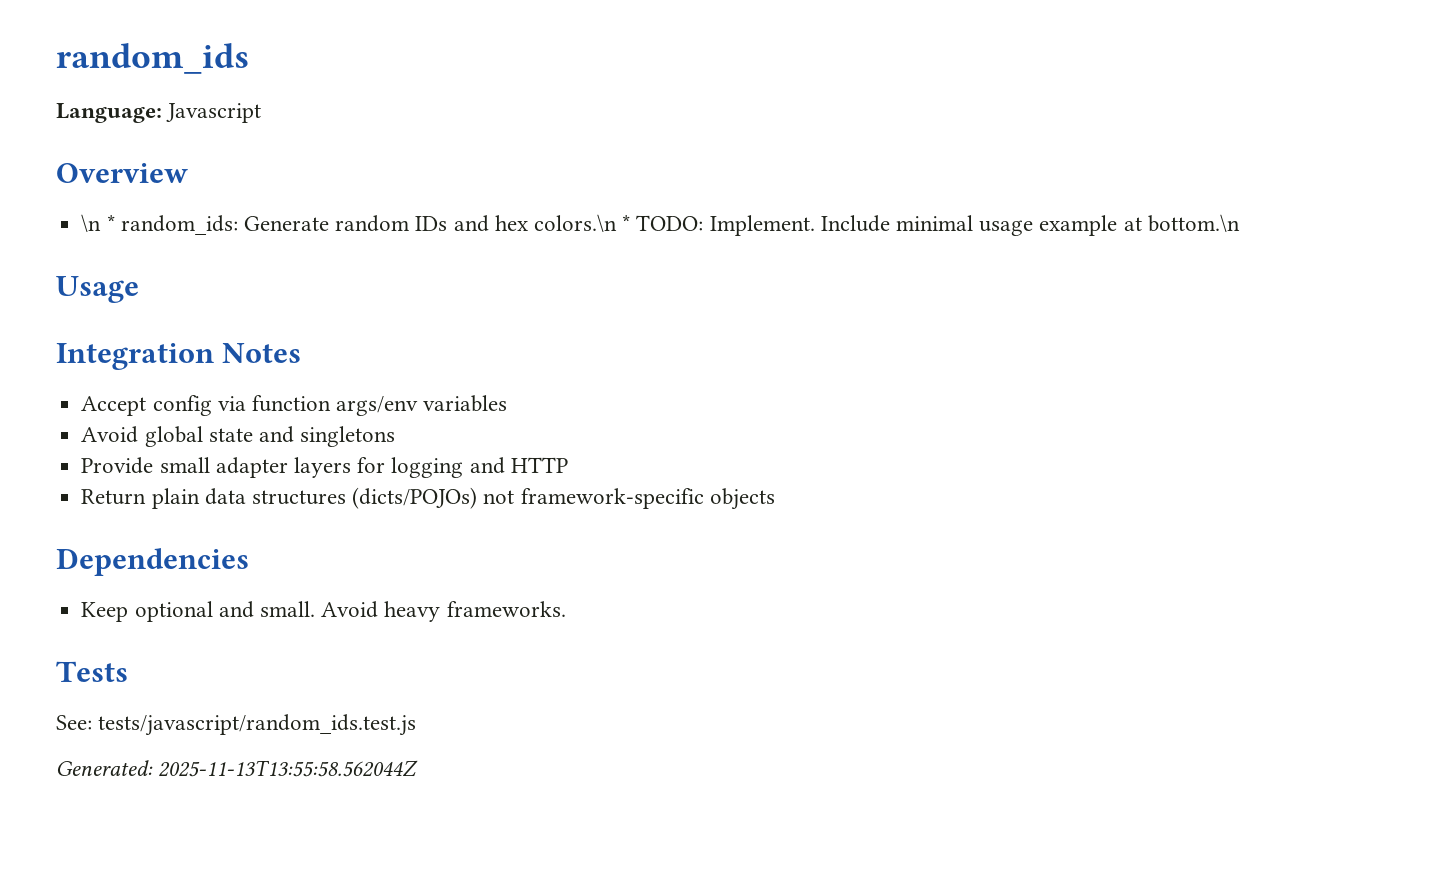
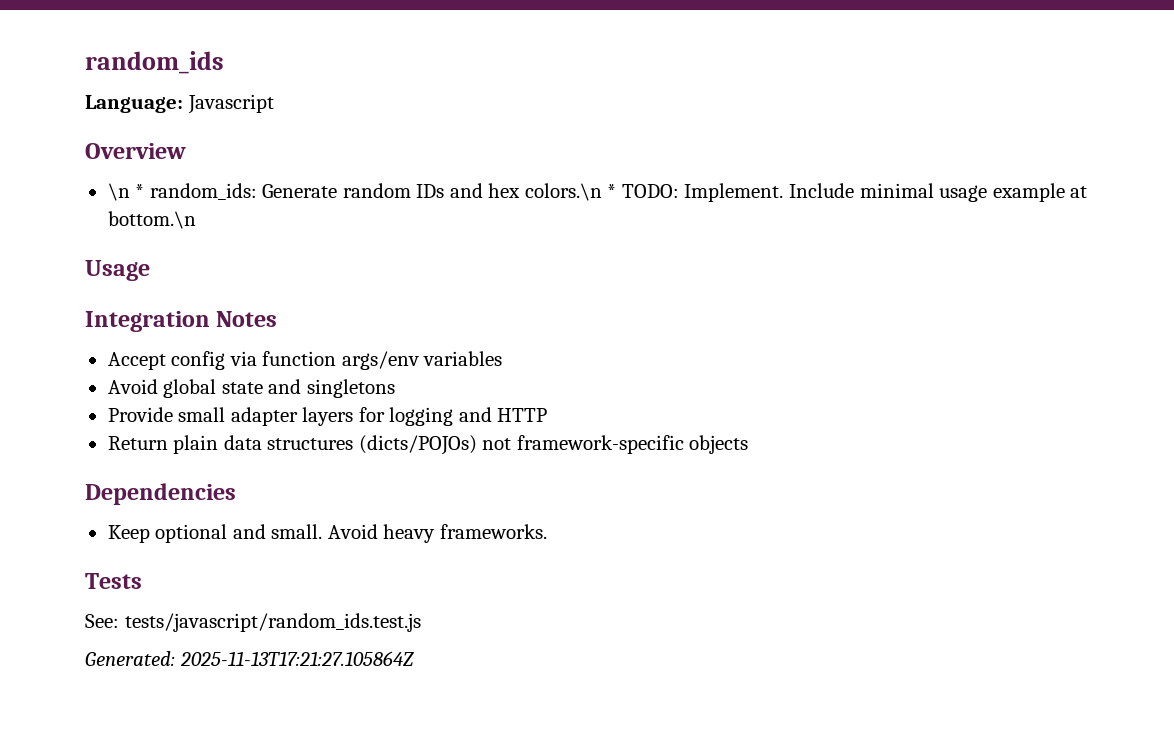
- Generated: 2025-11-13T13:55:58.562044Z
+ Generated: 2025-11-13T17:21:27.105864Z

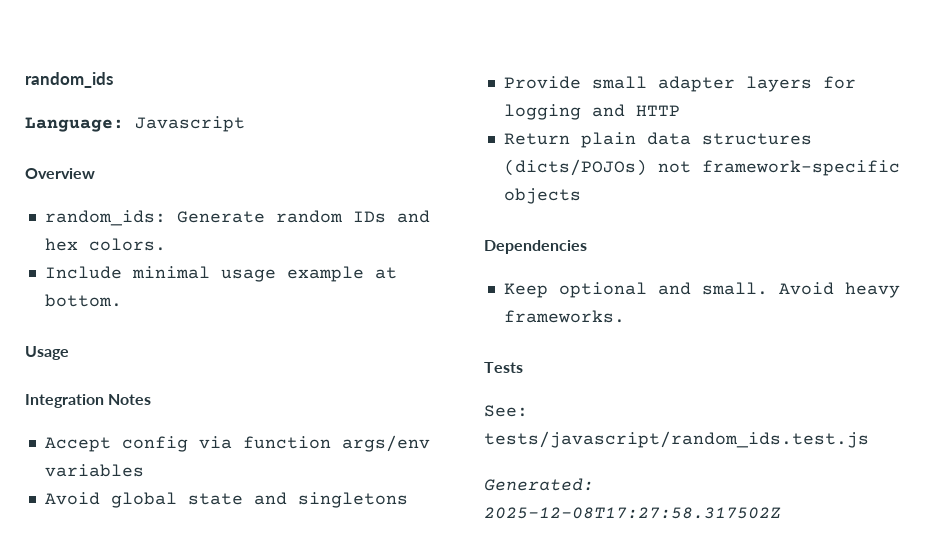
- \n * random_ids: Generate random IDs and hex colors.\n * TODO: Implement. Include minimal usage example at bottom.\n
+ random_ids: Generate random IDs and hex colors.
+ Include minimal usage example at bottom.
- Generated: 2025-11-13T17:21:27.105864Z
+ Generated: 2025-12-08T17:27:58.317502Z

